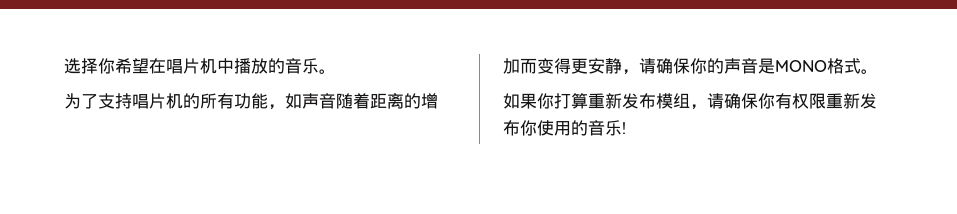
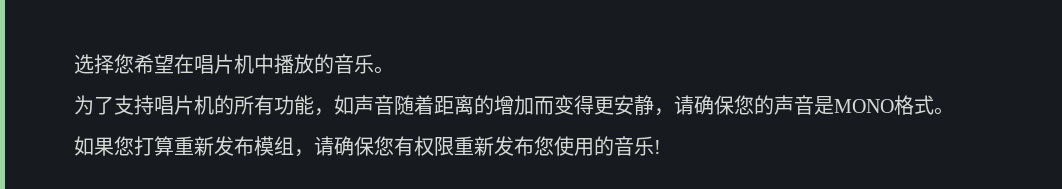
- 选择你希望在唱片机中播放的音乐。
+ 选择您希望在唱片机中播放的音乐。
- 为了支持唱片机的所有功能，如声音随着距离的增加而变得更安静，请确保你的声音是MONO格式。
+ 为了支持唱片机的所有功能，如声音随着距离的增加而变得更安静，请确保您的声音是MONO格式。
- 如果你打算重新发布模组，请确保你有权限重新发布你使用的音乐!
+ 如果您打算重新发布模组，请确保您有权限重新发布您使用的音乐!

